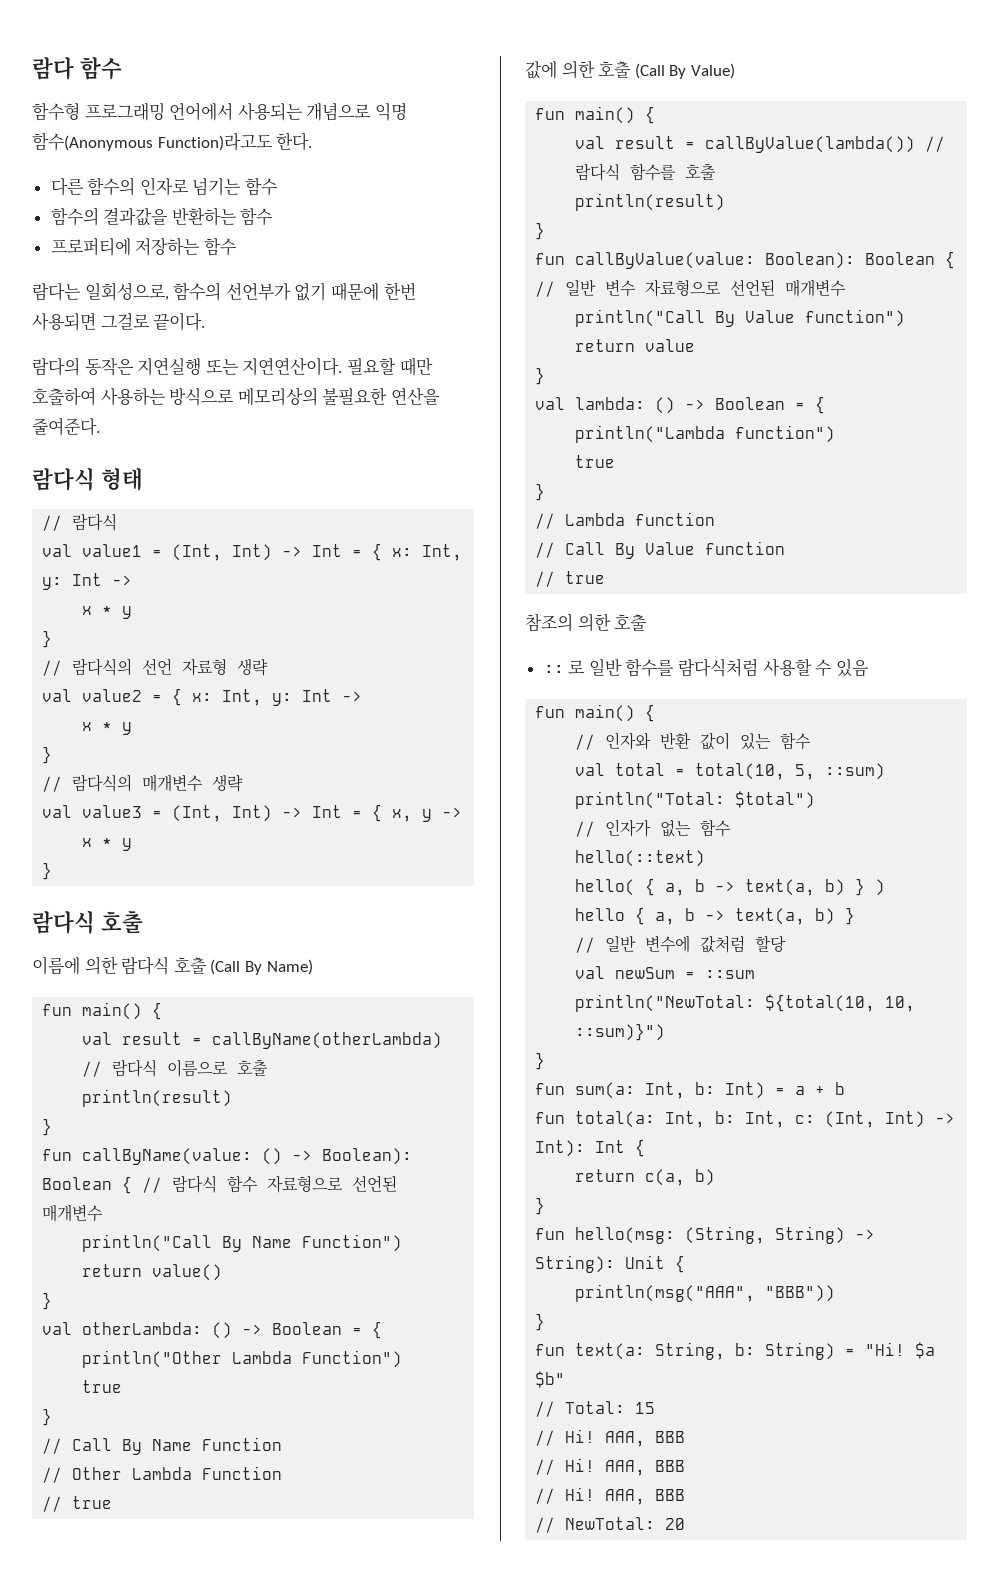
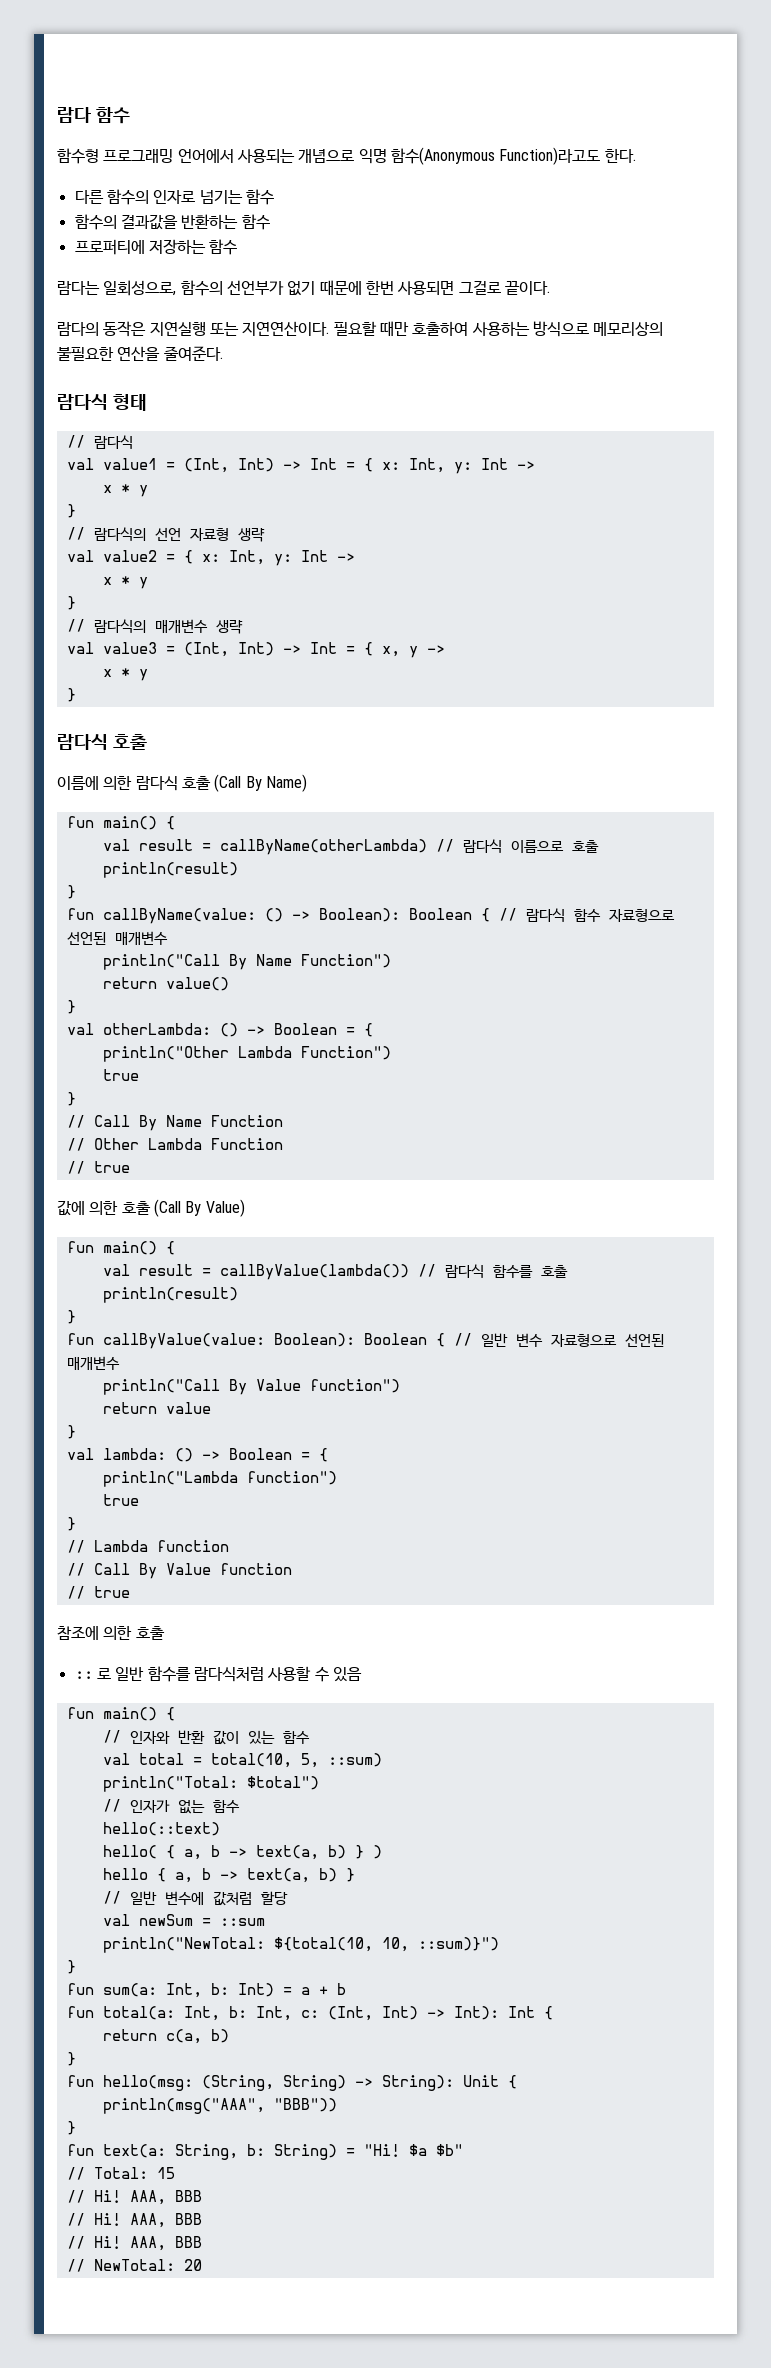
- 참조의 의한 호출
+ 참조에 의한 호출

